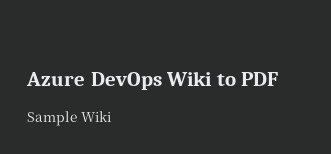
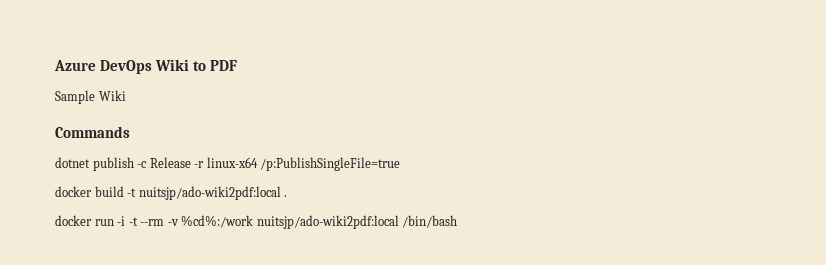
+ Commands
+ dotnet publish -c Release -r linux-x64 /p:PublishSingleFile=true
+ docker build -t nuitsjp/ado-wiki2pdf:local .
+ docker run -i -t --rm -v %cd%:/work nuitsjp/ado-wiki2pdf:local /bin/bash

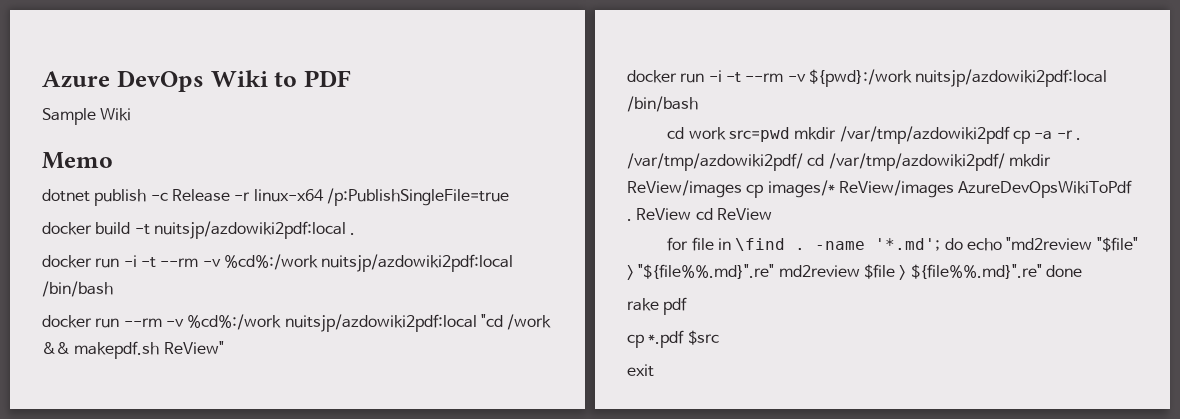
- Commands
+ Memo
- docker build -t nuitsjp/ado-wiki2pdf:local .
+ docker build -t nuitsjp/azdowiki2pdf:local .
- docker run -i -t --rm -v %cd%:/work nuitsjp/ado-wiki2pdf:local /bin/bash
+ docker run -i -t --rm -v %cd%:/work nuitsjp/azdowiki2pdf:local /bin/bash
+ docker run --rm -v %cd%:/work nuitsjp/azdowiki2pdf:local "cd /work && makepdf.sh ReView"
+ docker run -i -t --rm -v ${pwd}:/work nuitsjp/azdowiki2pdf:local /bin/bash
+ cd work src=pwd mkdir /var/tmp/azdowiki2pdf cp -a -r . /var/tmp/azdowiki2pdf/ cd /var/tmp/azdowiki2pdf/ mkdir ReView/images cp images/* ReView/images AzureDevOpsWikiToPdf . ReView cd ReView
+ for file in \find . -name '*.md'; do echo "md2review "$file" > "${file%%.md}".re" md2review $file > ${file%%.md}".re" done
+ rake pdf
+ cp *.pdf $src
+ exit

